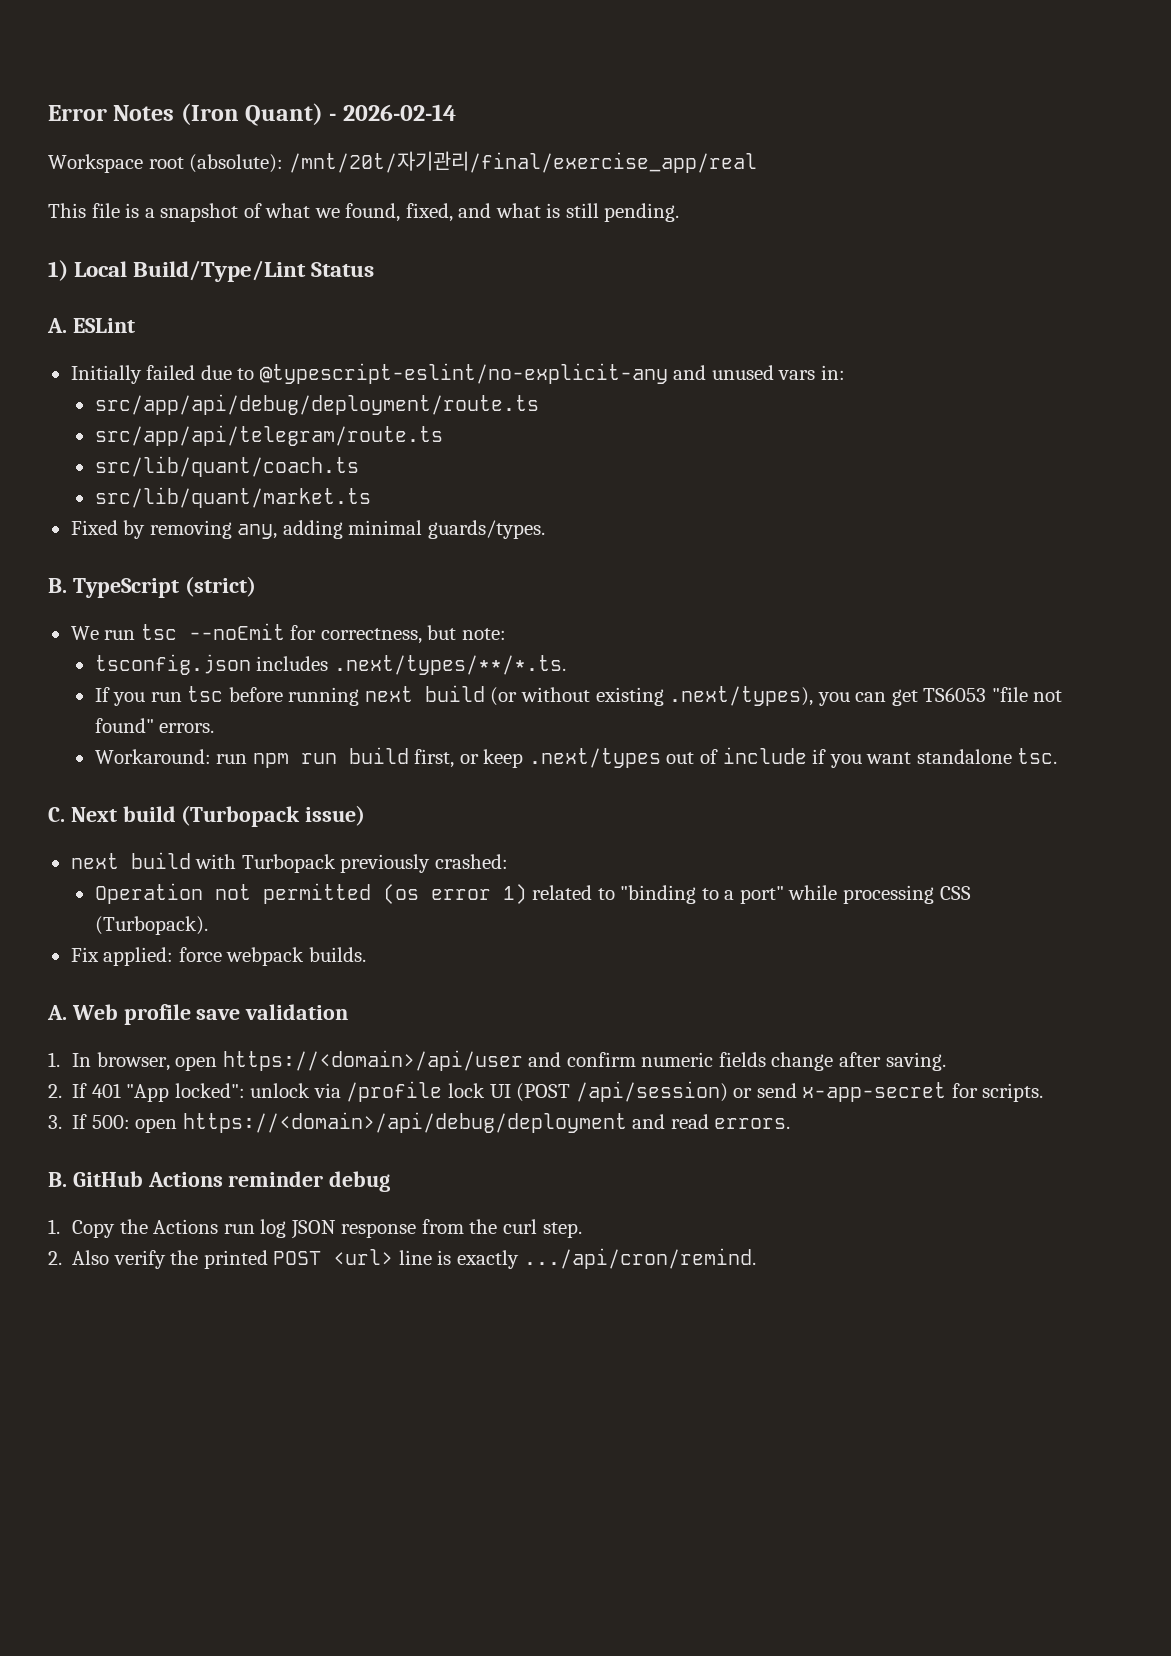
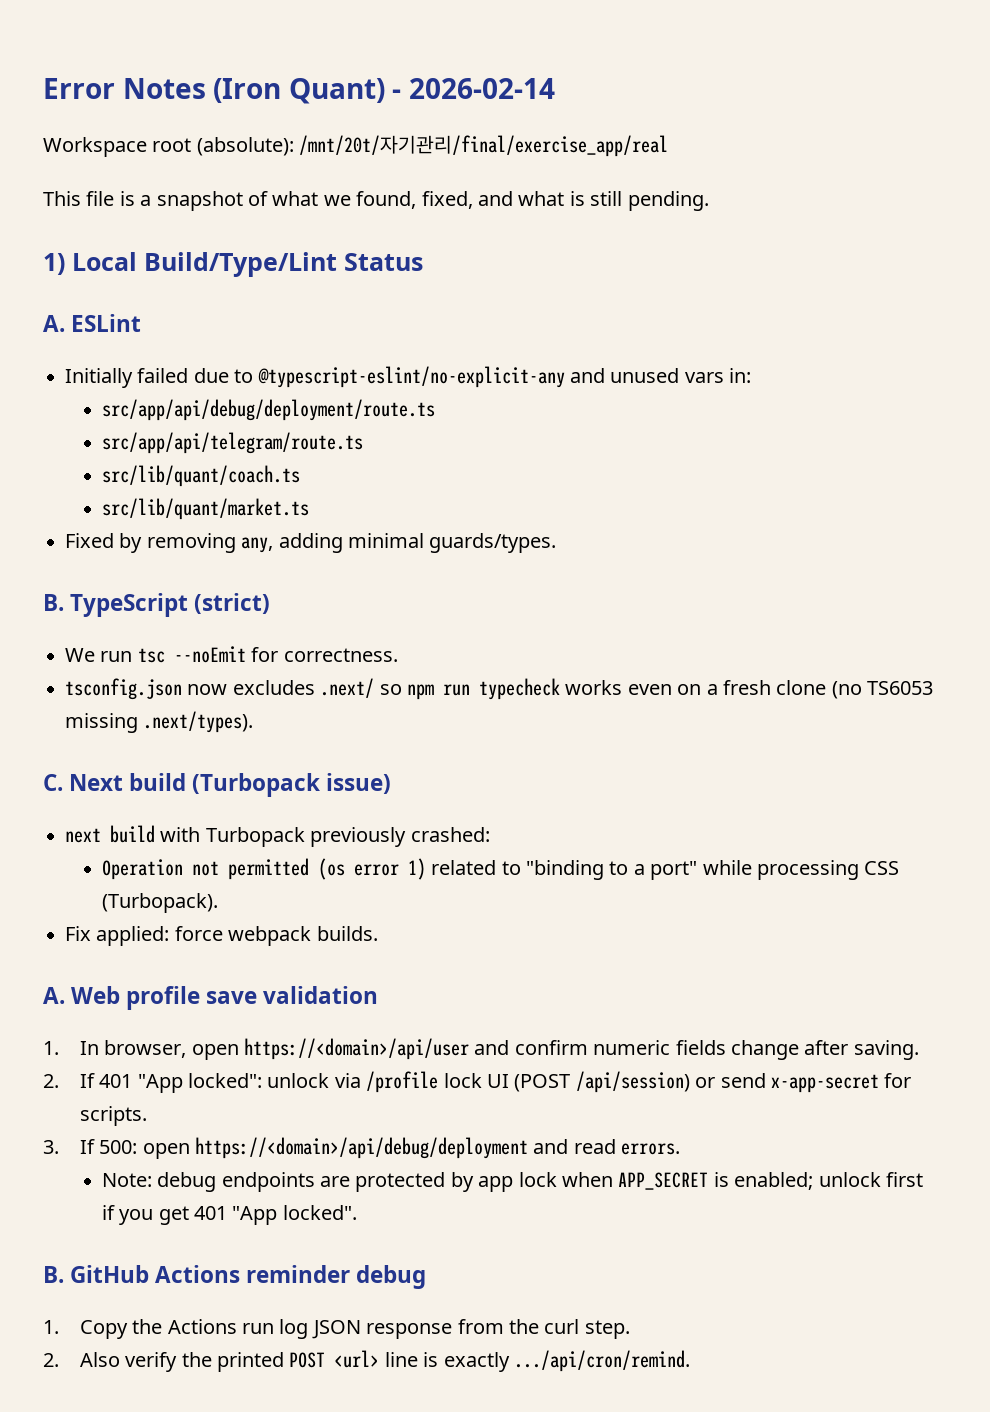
- We run tsc --noEmit for correctness, but note:
- tsconfig.json includes .next/types/**/*.ts.
- If you run tsc before running next build (or without existing .next/types), you can get TS6053 "file not found" errors.
- Workaround: run npm run build first, or keep .next/types out of include if you want standalone tsc.
+ We run tsc --noEmit for correctness.
+ tsconfig.json now excludes .next/ so npm run typecheck works even on a fresh clone (no TS6053 missing .next/types).
+ Note: debug endpoints are protected by app lock when APP_SECRET is enabled; unlock first if you get 401 "App locked".

